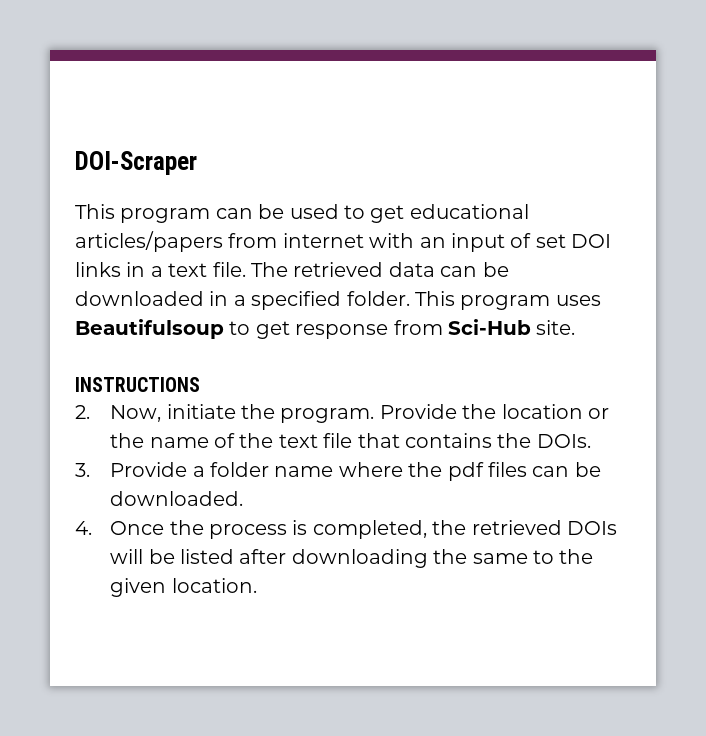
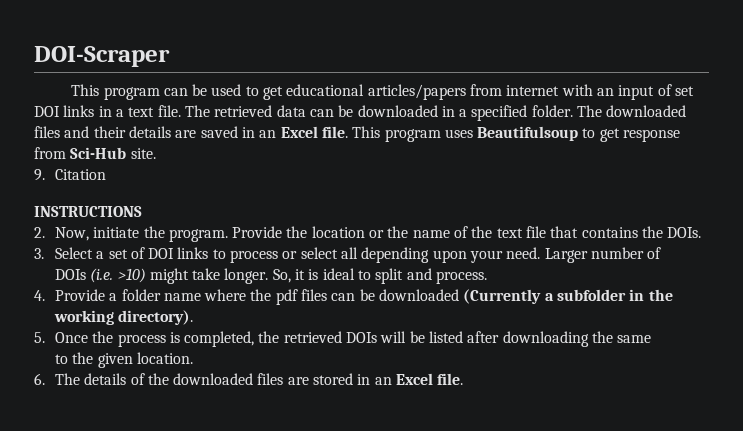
+ The downloaded files and their details are saved in an Excel file.
+ 9. Citation
- 3. Provide a folder name where the pdf files can be downloaded.
- 4. Once the process is completed, the retrieved DOIs will be listed after downloading the same to the given location.
+ 3. Select a set of DOI links to process or select all depending upon your need. Larger number of
+ DOIs (i.e. >10) might take longer. So, it is ideal to split and process.
+ 4. Provide a folder name where the pdf files can be downloaded (Currently a subfolder in the working directory).
+ 5. Once the process is completed, the retrieved DOIs will be listed after downloading the same
+ to the given location.
+ 6. The details of the downloaded files are stored in an Excel file.

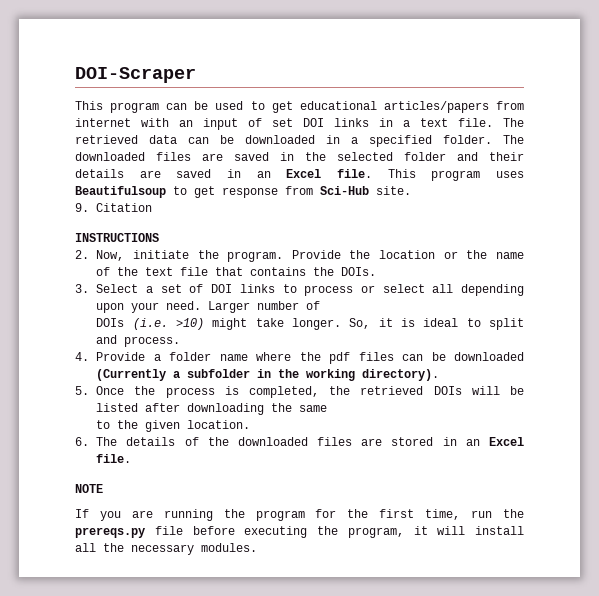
- The downloaded files and their details are saved in an Excel file.
+ The downloaded files are saved in the selected folder and their details are saved in an Excel file.
+ NOTE
+ If you are running the program for the first time, run the prereqs.py file before executing the program, it will install all the necessary modules.

